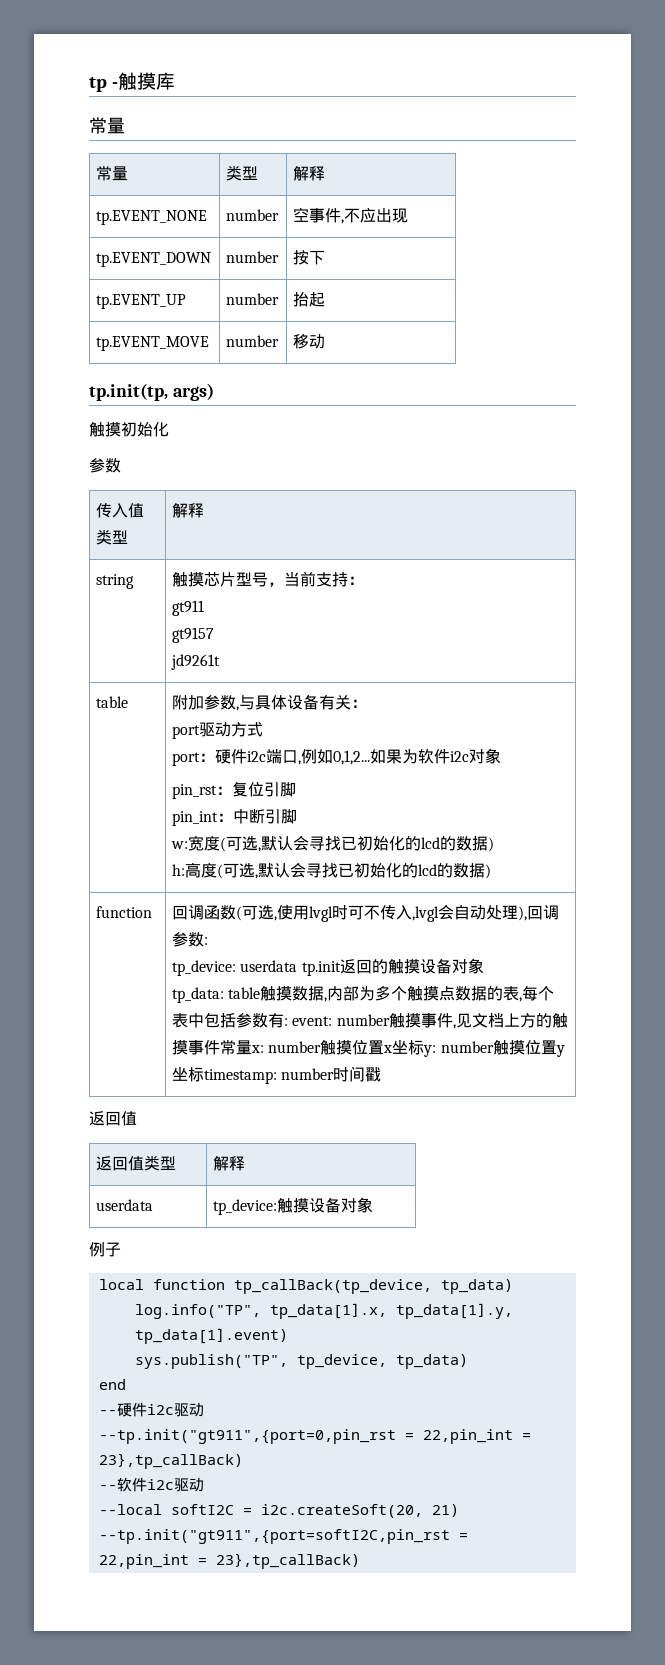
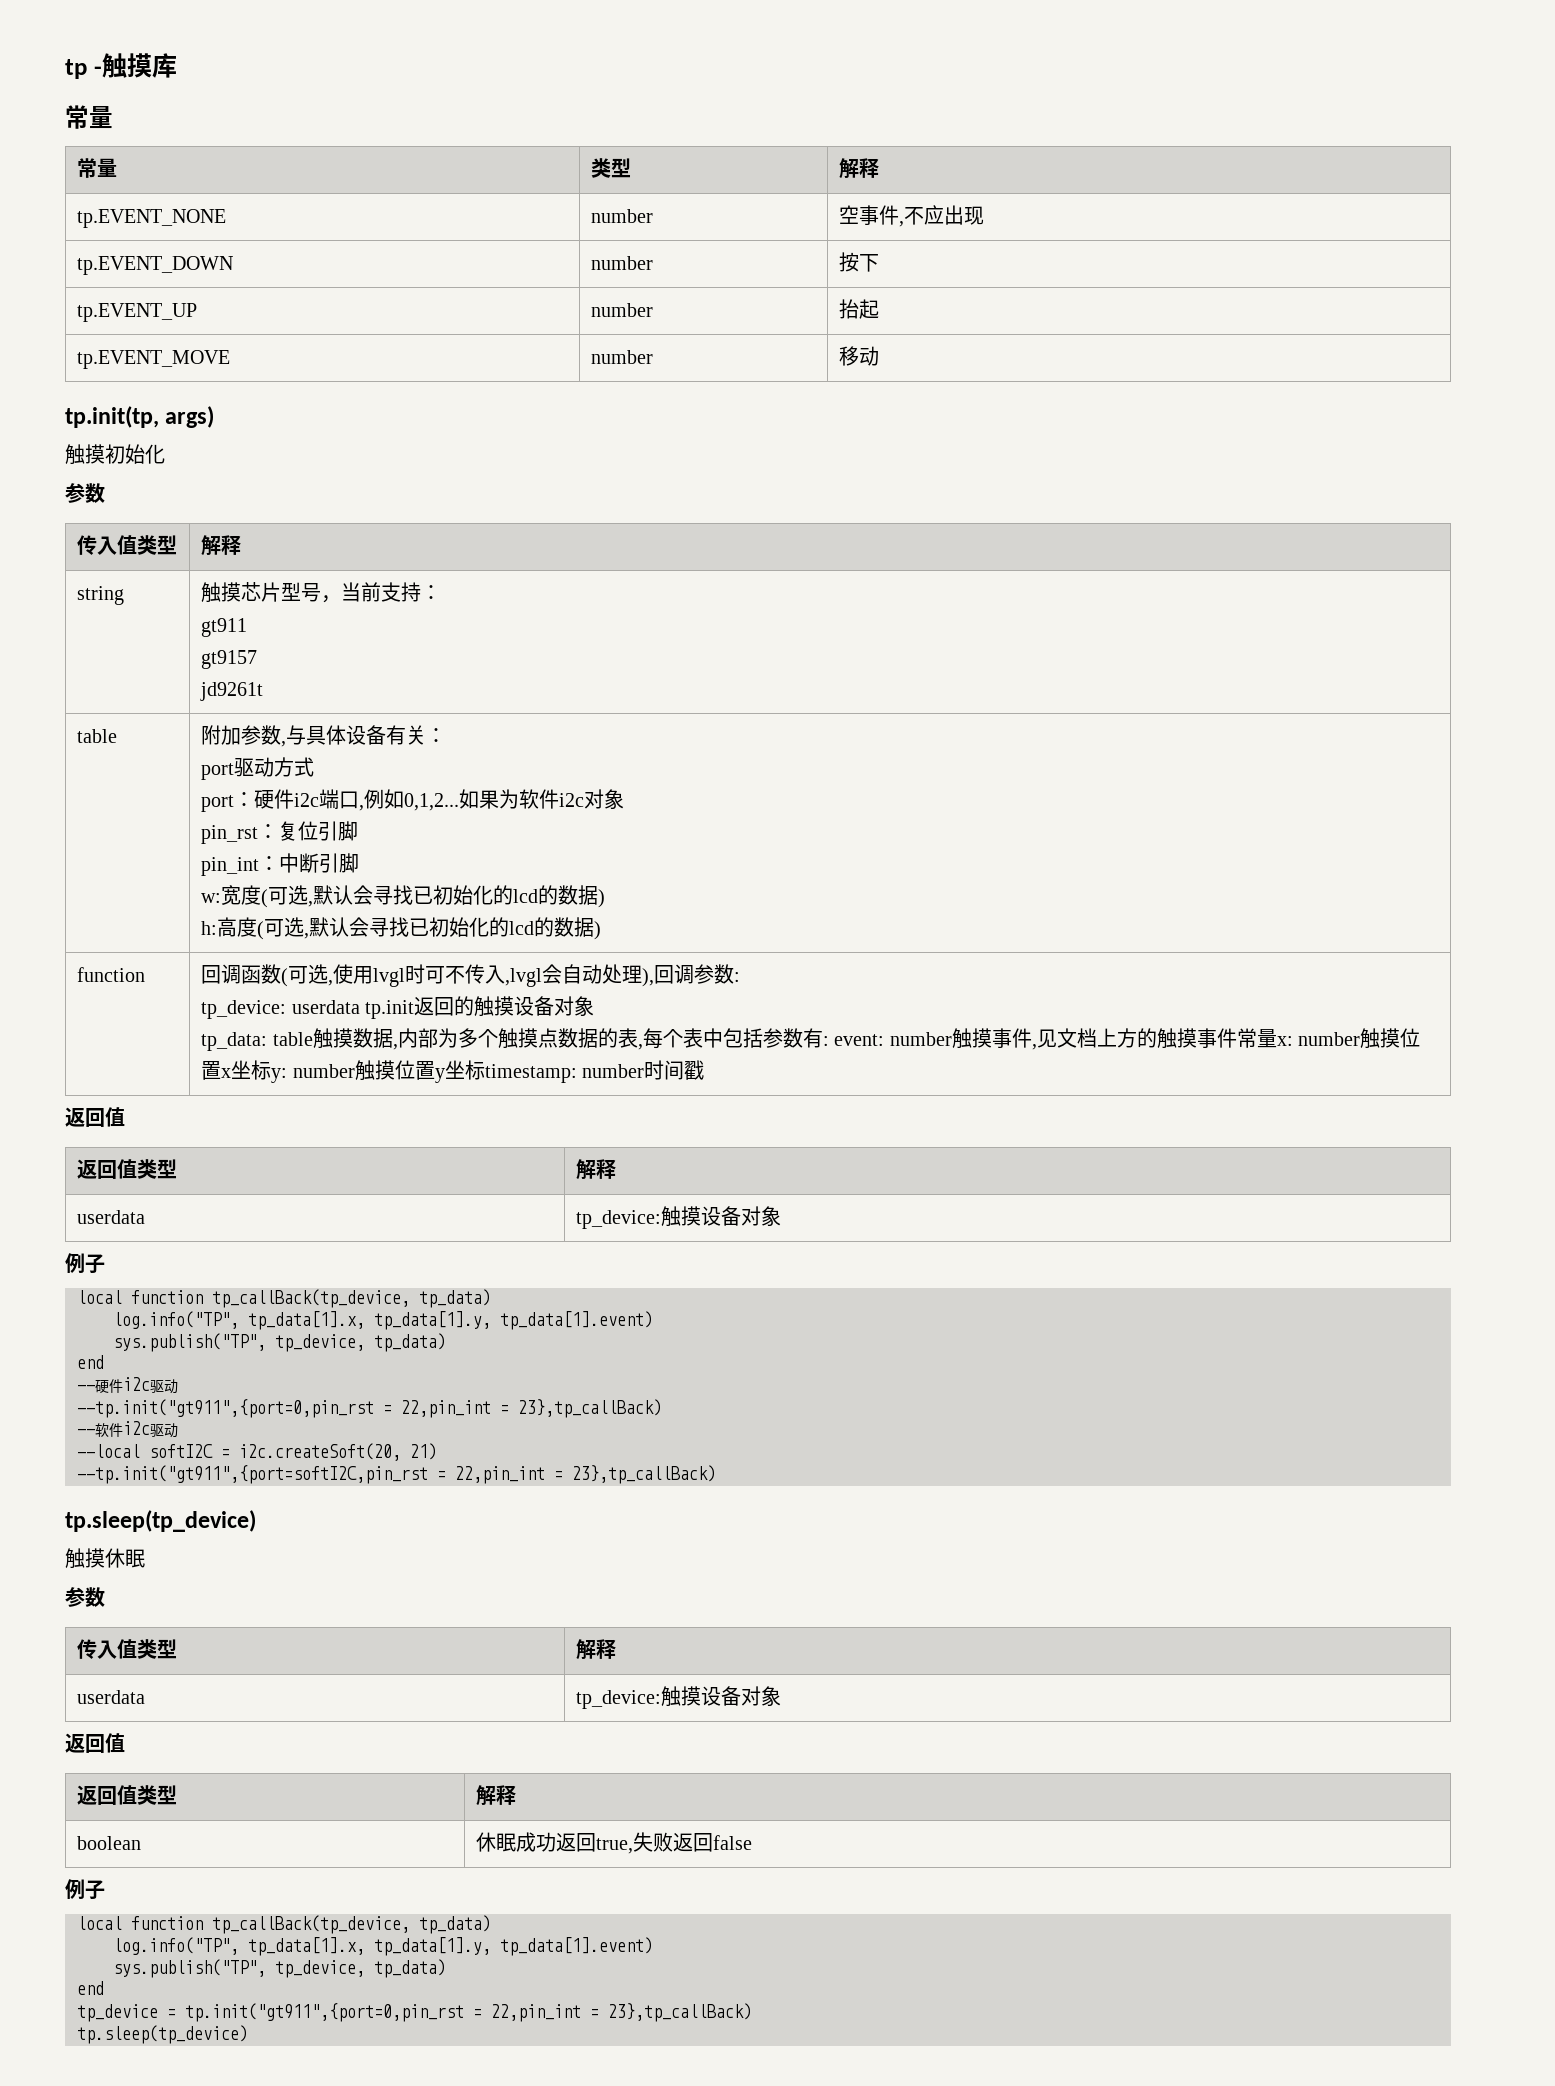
  --tp.init("gt911",{port=softI2C,pin_rst = 22,pin_int = 23},tp_callBack)
+ tp.sleep(tp_device)
+ 触摸休眠
+ 参数
+ 传入值类型 | 解释
+ userdata | tp_device:触摸设备对象
+ 返回值
+ 返回值类型 | 解释
+ boolean | 休眠成功返回true,失败返回false
+ 例子
+ local function tp_callBack(tp_device, tp_data)
+ log.info("TP", tp_data[1].x, tp_data[1].y, tp_data[1].event)
+ sys.publish("TP", tp_device, tp_data)
+ end
+ tp_device = tp.init("gt911",{port=0,pin_rst = 22,pin_int = 23},tp_callBack)
+ tp.sleep(tp_device)

